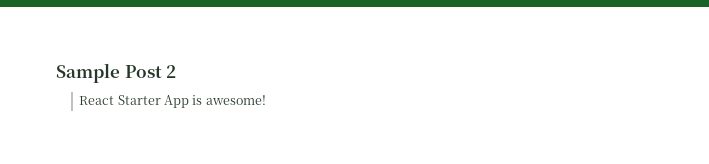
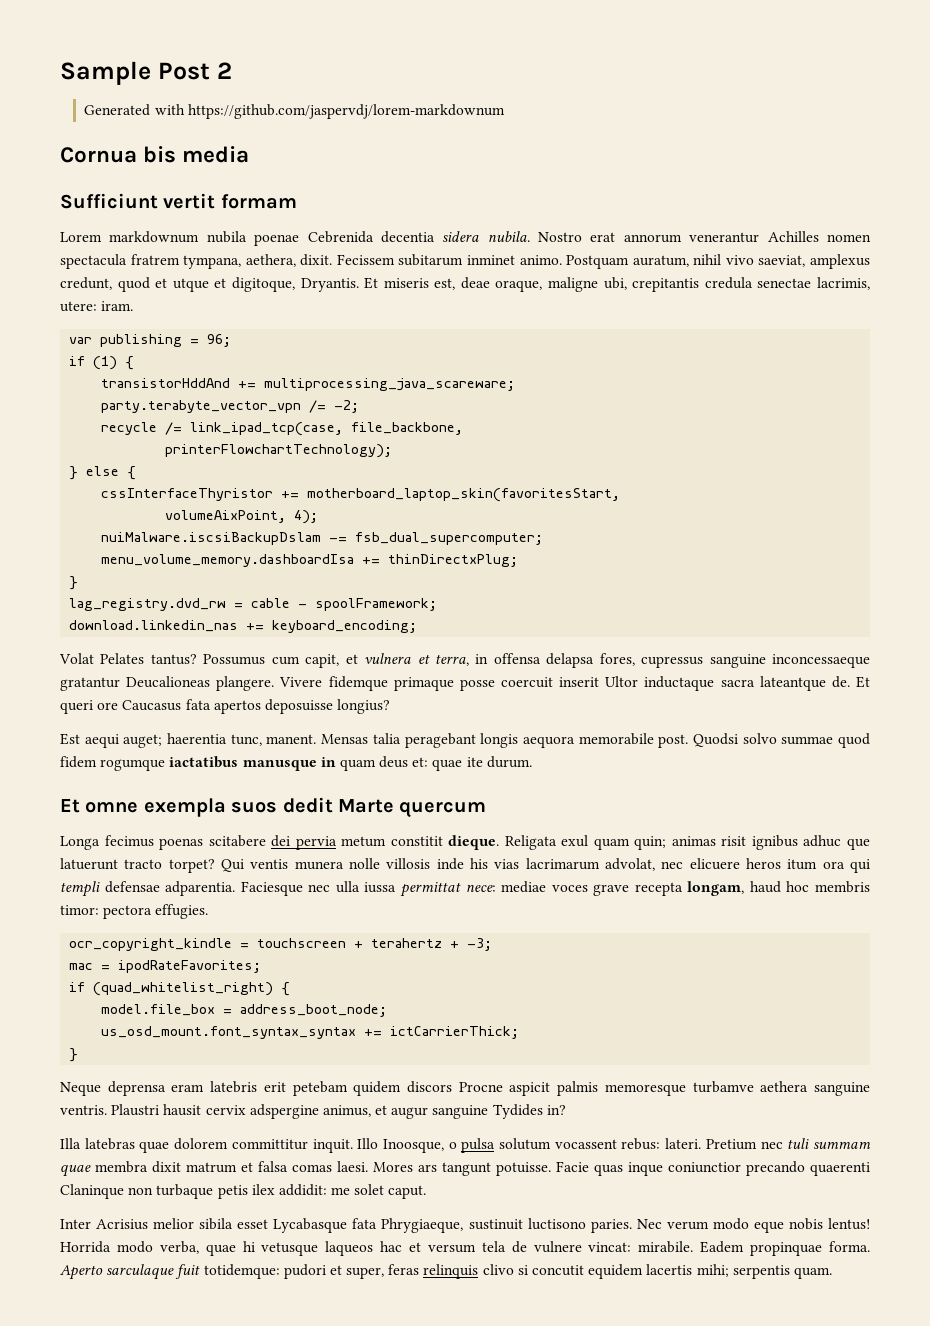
- React Starter App is awesome!
+ Generated with https://github.com/jaspervdj/lorem-markdownum
+ Cornua bis media
+ Sufficiunt vertit formam
+ Lorem markdownum nubila poenae Cebrenida decentia sidera nubila. Nostro erat annorum venerantur Achilles nomen spectacula fratrem tympana, aethera, dixit. Fecissem subitarum inminet animo. Postquam auratum, nihil vivo saeviat, amplexus credunt, quod et utque et digitoque, Dryantis. Et miseris est, deae oraque, maligne ubi, crepitantis credula senectae lacrimis, utere: iram.
+ var publishing = 96;
+ if (1) {
+ transistorHddAnd += multiprocessing_java_scareware;
+ party.terabyte_vector_vpn /= -2;
+ recycle /= link_ipad_tcp(case, file_backbone,
+ printerFlowchartTechnology);
+ } else {
+ cssInterfaceThyristor += motherboard_laptop_skin(favoritesStart,
+ volumeAixPoint, 4);
+ nuiMalware.iscsiBackupDslam -= fsb_dual_supercomputer;
+ menu_volume_memory.dashboardIsa += thinDirectxPlug;
+ }
+ lag_registry.dvd_rw = cable - spoolFramework;
+ download.linkedin_nas += keyboard_encoding;
+ Volat Pelates tantus? Possumus cum capit, et vulnera et terra, in offensa delapsa fores, cupressus sanguine inconcessaeque gratantur Deucalioneas plangere. Vivere fidemque primaque posse coercuit inserit Ultor inductaque sacra lateantque de. Et queri ore Caucasus fata apertos deposuisse longius?
+ Est aequi auget; haerentia tunc, manent. Mensas talia peragebant longis aequora memorabile post. Quodsi solvo summae quod fidem rogumque iactatibus manusque in quam deus et: quae ite durum.
+ Et omne exempla suos dedit Marte quercum
+ Longa fecimus poenas scitabere dei pervia metum constitit dieque. Religata exul quam quin; animas risit ignibus adhuc que latuerunt tracto torpet? Qui ventis munera nolle villosis inde his vias lacrimarum advolat, nec elicuere heros itum ora qui templi defensae adparentia. Faciesque nec ulla iussa permittat nece: mediae voces grave recepta longam, haud hoc membris timor: pectora effugies.
+ ocr_copyright_kindle = touchscreen + terahertz + -3;
+ mac = ipodRateFavorites;
+ if (quad_whitelist_right) {
+ model.file_box = address_boot_node;
+ us_osd_mount.font_syntax_syntax += ictCarrierThick;
+ }
+ Neque deprensa eram latebris erit petebam quidem discors Procne aspicit palmis memoresque turbamve aethera sanguine ventris. Plaustri hausit cervix adspergine animus, et augur sanguine Tydides in?
+ Illa latebras quae dolorem committitur inquit. Illo Inoosque, o pulsa solutum vocassent rebus: lateri. Pretium nec tuli summam quae membra dixit matrum et falsa comas laesi. Mores ars tangunt potuisse. Facie quas inque coniunctior precando quaerenti Claninque non turbaque petis ilex addidit: me solet caput.
+ Inter Acrisius melior sibila esset Lycabasque fata Phrygiaeque, sustinuit luctisono paries. Nec verum modo eque nobis lentus! Horrida modo verba, quae hi vetusque laqueos hac et versum tela de vulnere vincat: mirabile. Eadem propinquae forma. Aperto sarculaque fuit totidemque: pudori et super, feras relinquis clivo si concutit equidem lacertis mihi; serpentis quam.

